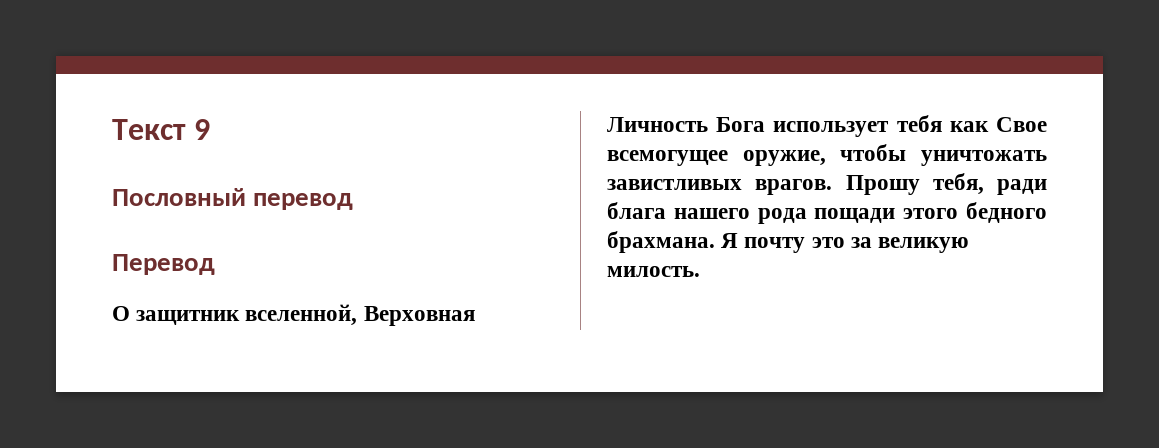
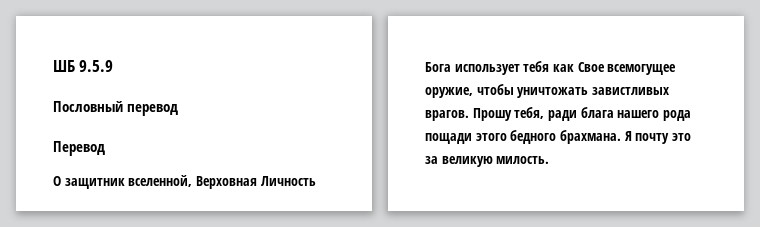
- Текст 9
+ ШБ 9.5.9

